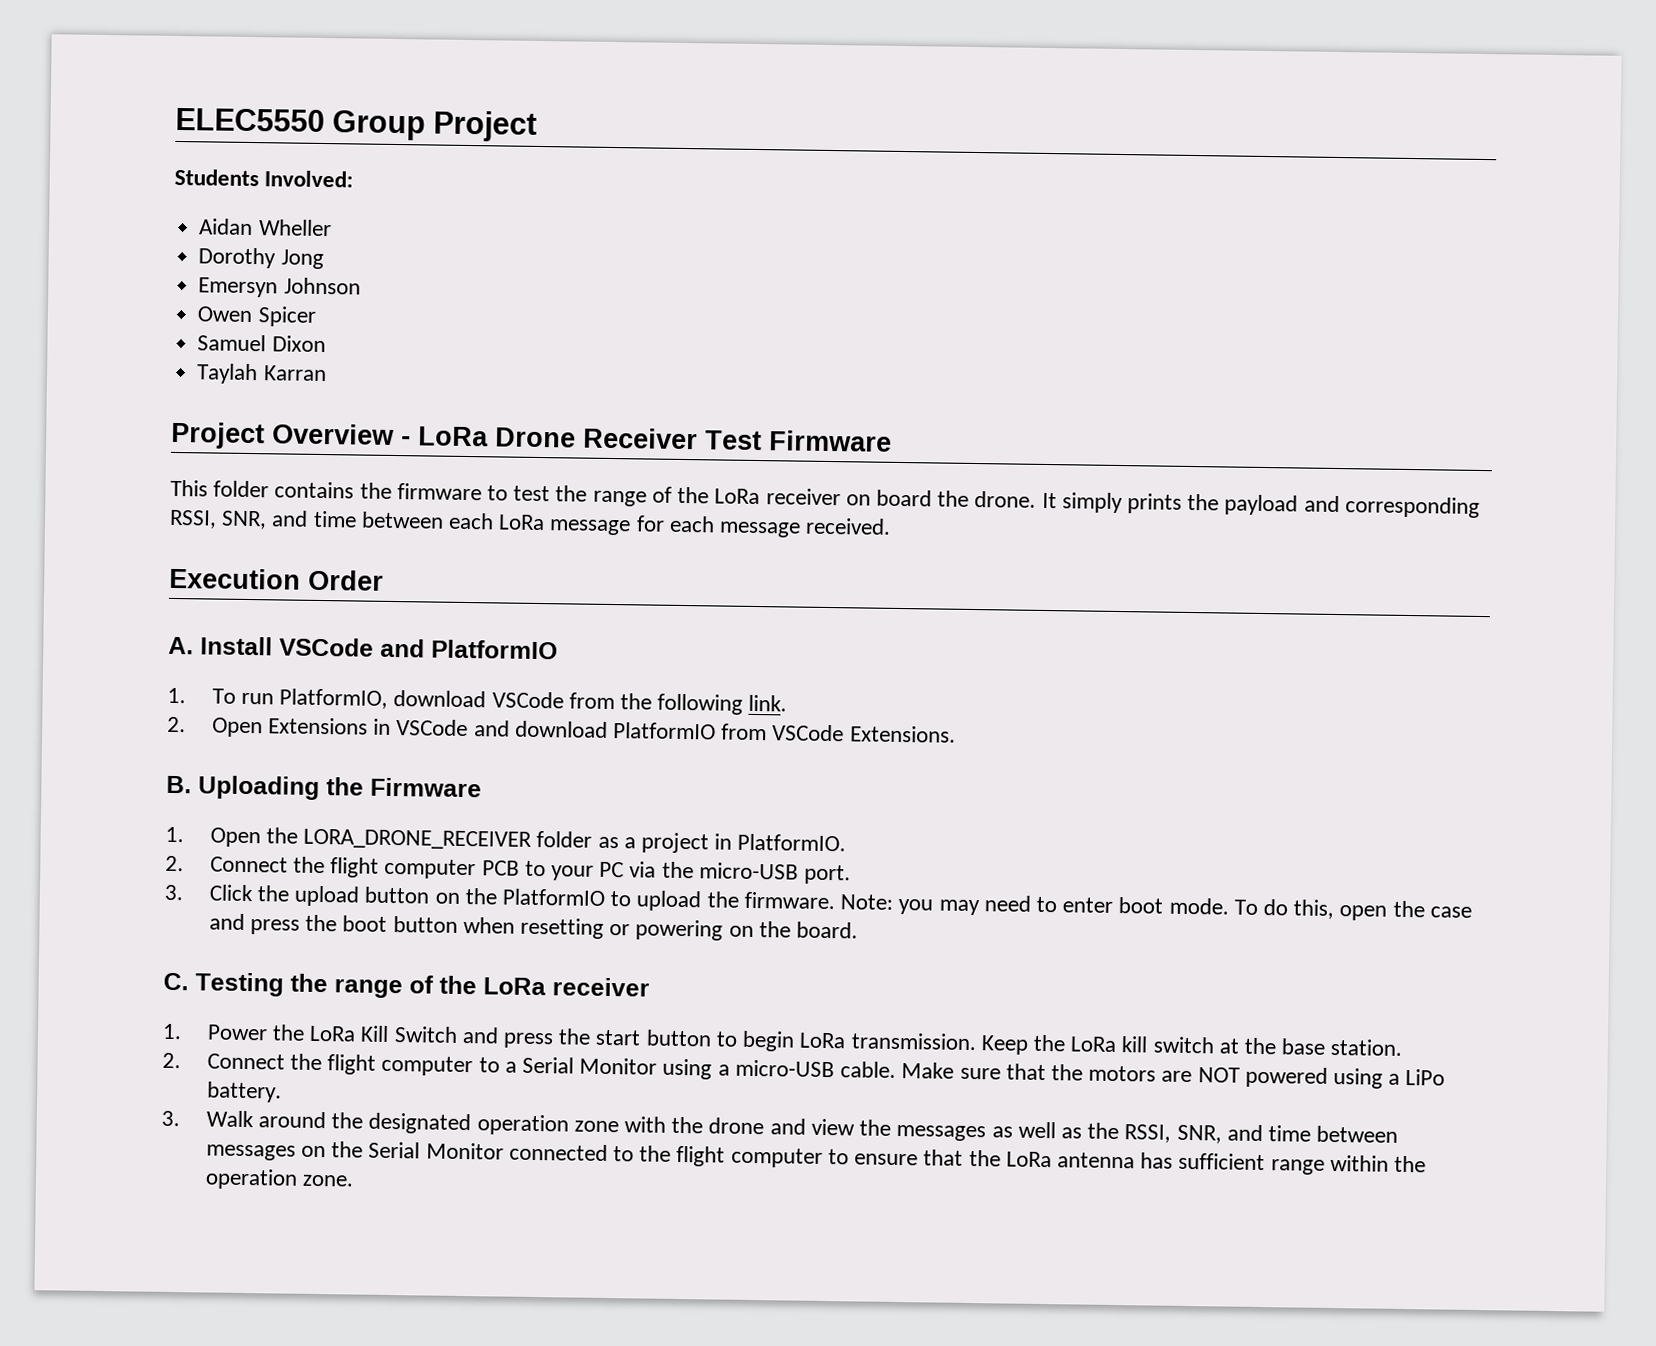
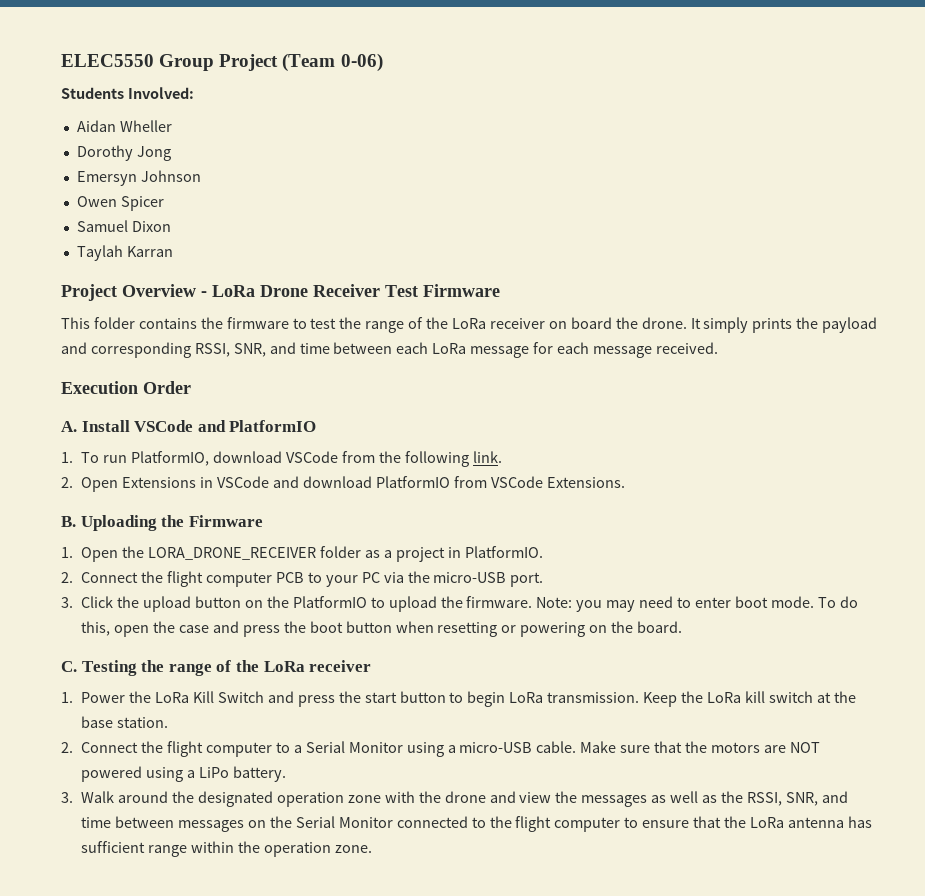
- ELEC5550 Group Project
+ ELEC5550 Group Project (Team 0-06)

